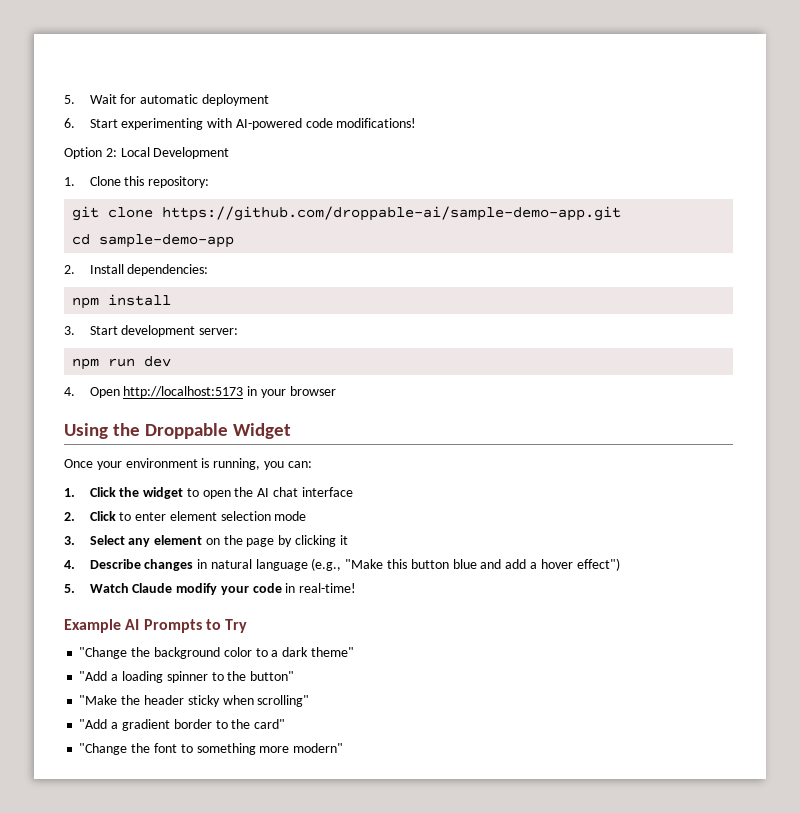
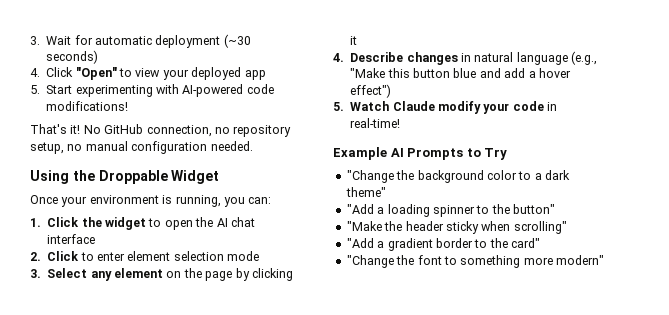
- 5. Wait for automatic deployment
- 6. Start experimenting with AI-powered code modifications!
+ 3. Wait for automatic deployment (~30 seconds)
+ 4. Click "Open" to view your deployed app
+ 5. Start experimenting with AI-powered code modifications!
- Option 2: Local Development
- 1. Clone this repository:
- git clone https://github.com/droppable-ai/sample-demo-app.git
- cd sample-demo-app
- 2. Install dependencies:
- npm install
- 3. Start development server:
- npm run dev
- 4. Open http://localhost:5173 in your browser
+ That's it! No GitHub connection, no repository setup, no manual configuration needed.

